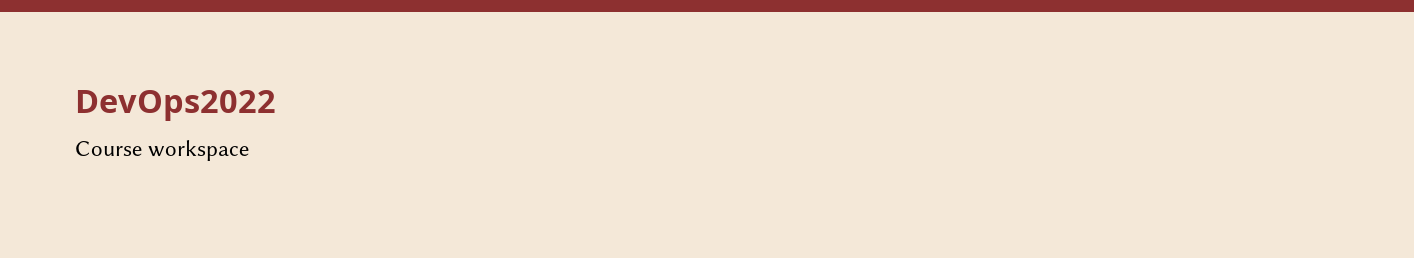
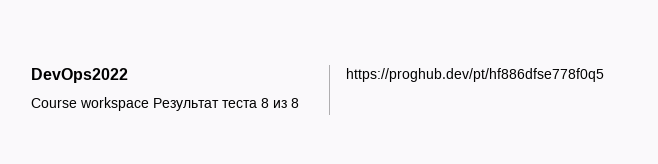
- Course workspace
+ Course workspace Результат теста 8 из 8 https://proghub.dev/pt/hf886dfse778f0q5

